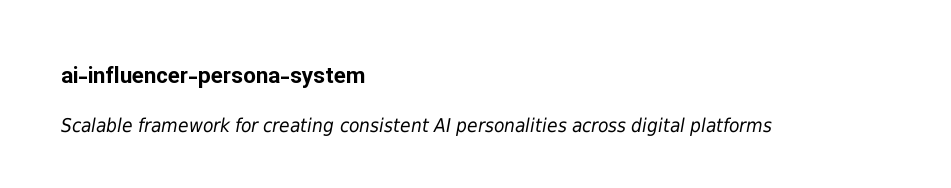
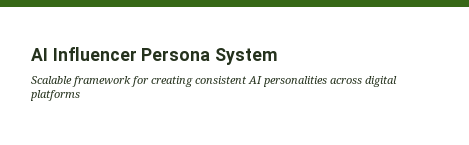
- ai-influencer-persona-system
+ AI Influencer Persona System

